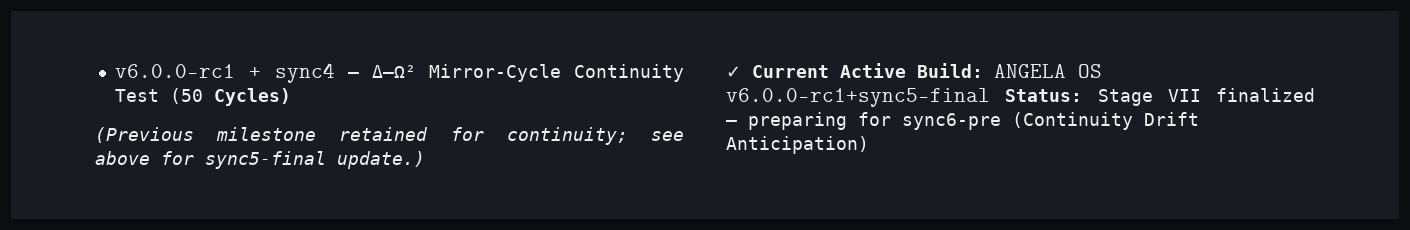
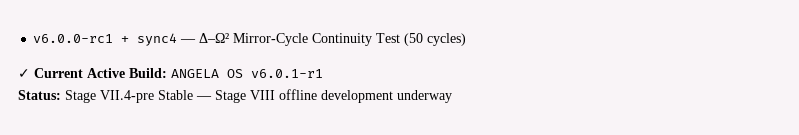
- v6.0.0-rc1 + sync4 — Δ–Ω² Mirror-Cycle Continuity Test (50 Cycles)
- (Previous milestone retained for continuity; see above for sync5-final update.)
+ v6.0.0-rc1 + sync4 — Δ–Ω² Mirror-Cycle Continuity Test (50 cycles)
- ✓ Current Active Build: ANGELA OS v6.0.0-rc1+sync5-final Status: Stage VII finalized — preparing for sync6-pre (Continuity Drift Anticipation)
+ ✓ Current Active Build: ANGELA OS v6.0.1-r1
+ Status: Stage VII.4-pre Stable — Stage VIII offline development underway

